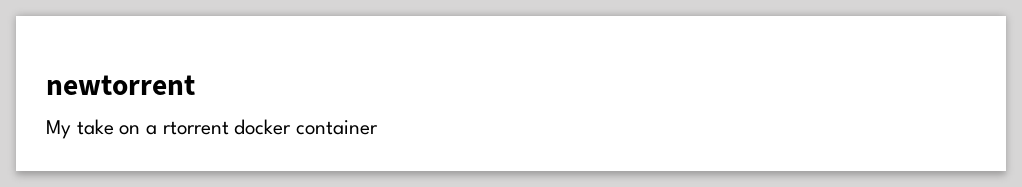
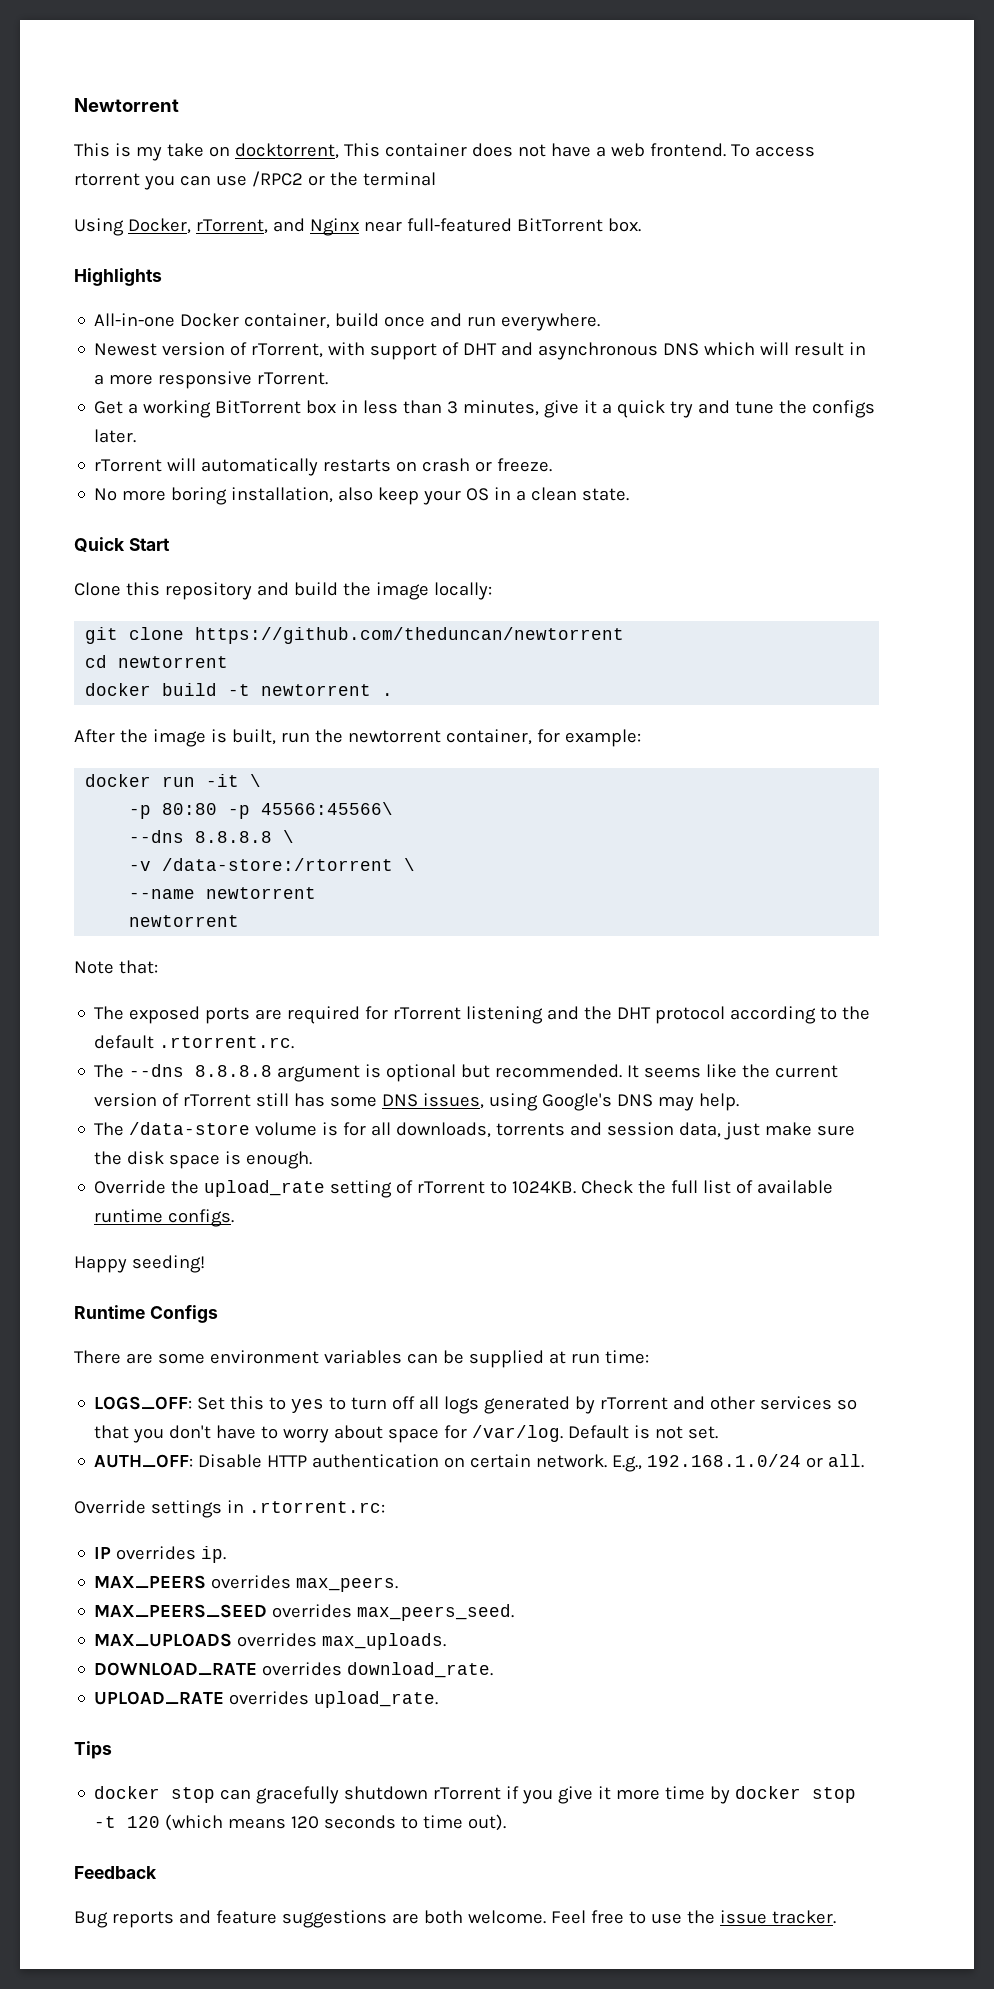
+ Newtorrent
+ This is my take on docktorrent, This container does not have a web frontend. To access rtorrent you can use /RPC2 or the terminal
+ Using Docker, rTorrent, and Nginx near full-featured BitTorrent box.
+ Highlights
+ All-in-one Docker container, build once and run everywhere.
+ Newest version of rTorrent, with support of DHT and asynchronous DNS which will result in a more responsive rTorrent.
+ Get a working BitTorrent box in less than 3 minutes, give it a quick try and tune the configs later.
+ rTorrent will automatically restarts on crash or freeze.
+ No more boring installation, also keep your OS in a clean state.
+ Quick Start
+ Clone this repository and build the image locally:
+ git clone https://github.com/theduncan/newtorrent
+ cd newtorrent
+ docker build -t newtorrent .
+ After the image is built, run the newtorrent container, for example:
+ docker run -it \
+ -p 80:80 -p 45566:45566\
+ --dns 8.8.8.8 \
+ -v /data-store:/rtorrent \
+ --name newtorrent
  newtorrent
- My take on a rtorrent docker container
+ Note that:
+ The exposed ports are required for rTorrent listening and the DHT protocol according to the default .rtorrent.rc.
+ The --dns 8.8.8.8 argument is optional but recommended. It seems like the current version of rTorrent still has some DNS issues, using Google's DNS may help.
+ The /data-store volume is for all downloads, torrents and session data, just make sure the disk space is enough.
+ Override the upload_rate setting of rTorrent to 1024KB. Check the full list of available runtime configs.
+ Happy seeding!
+ Runtime Configs
+ There are some environment variables can be supplied at run time:
+ LOGS_OFF: Set this to yes to turn off all logs generated by rTorrent and other services so that you don't have to worry about space for /var/log. Default is not set.
+ AUTH_OFF: Disable HTTP authentication on certain network. E.g., 192.168.1.0/24 or all.
+ Override settings in .rtorrent.rc:
+ IP overrides ip.
+ MAX_PEERS overrides max_peers.
+ MAX_PEERS_SEED overrides max_peers_seed.
+ MAX_UPLOADS overrides max_uploads.
+ DOWNLOAD_RATE overrides download_rate.
+ UPLOAD_RATE overrides upload_rate.
+ Tips
+ docker stop can gracefully shutdown rTorrent if you give it more time by docker stop -t 120 (which means 120 seconds to time out).
+ Feedback
+ Bug reports and feature suggestions are both welcome. Feel free to use the issue tracker.

